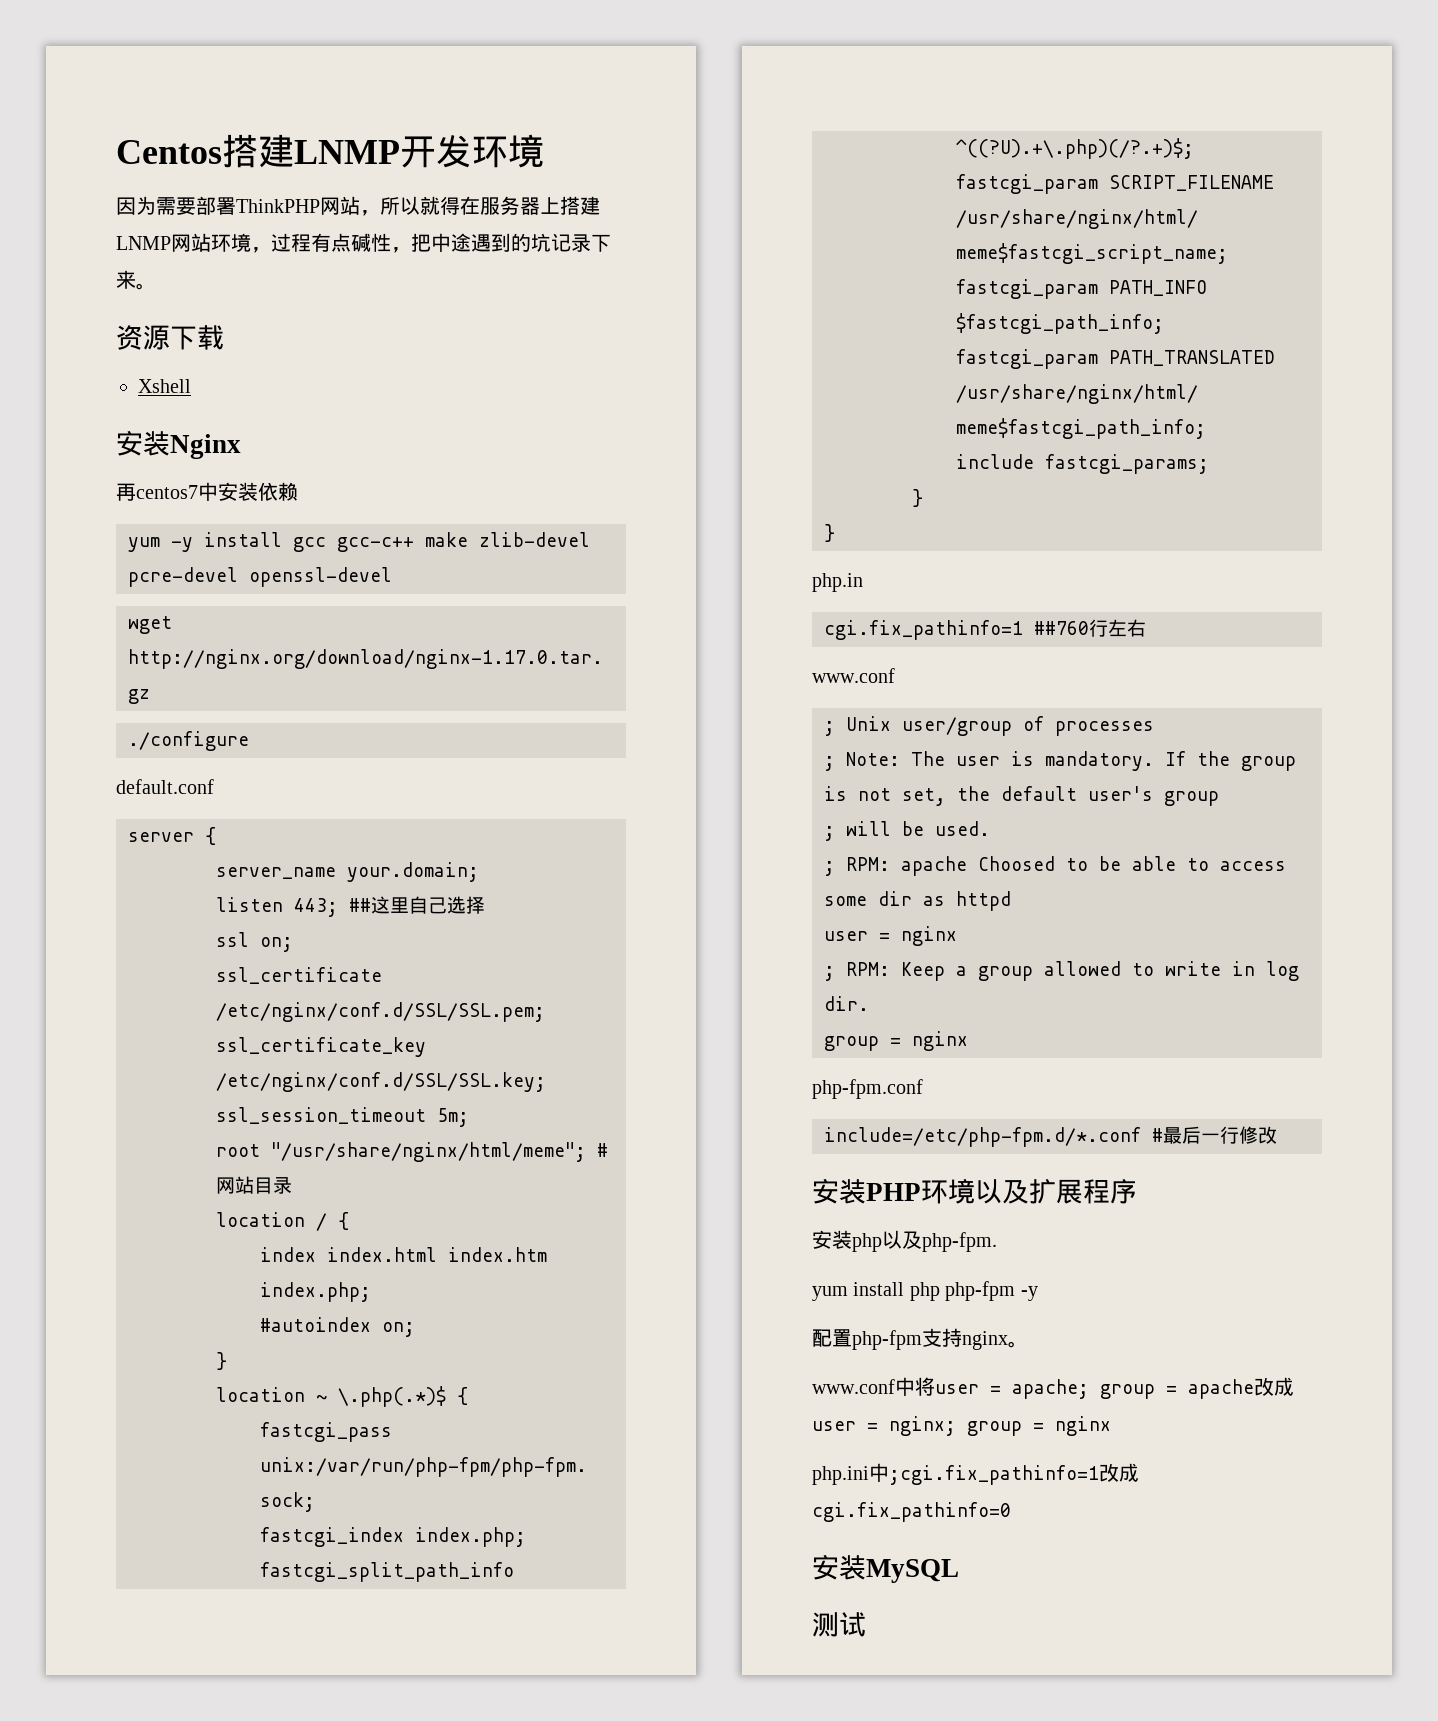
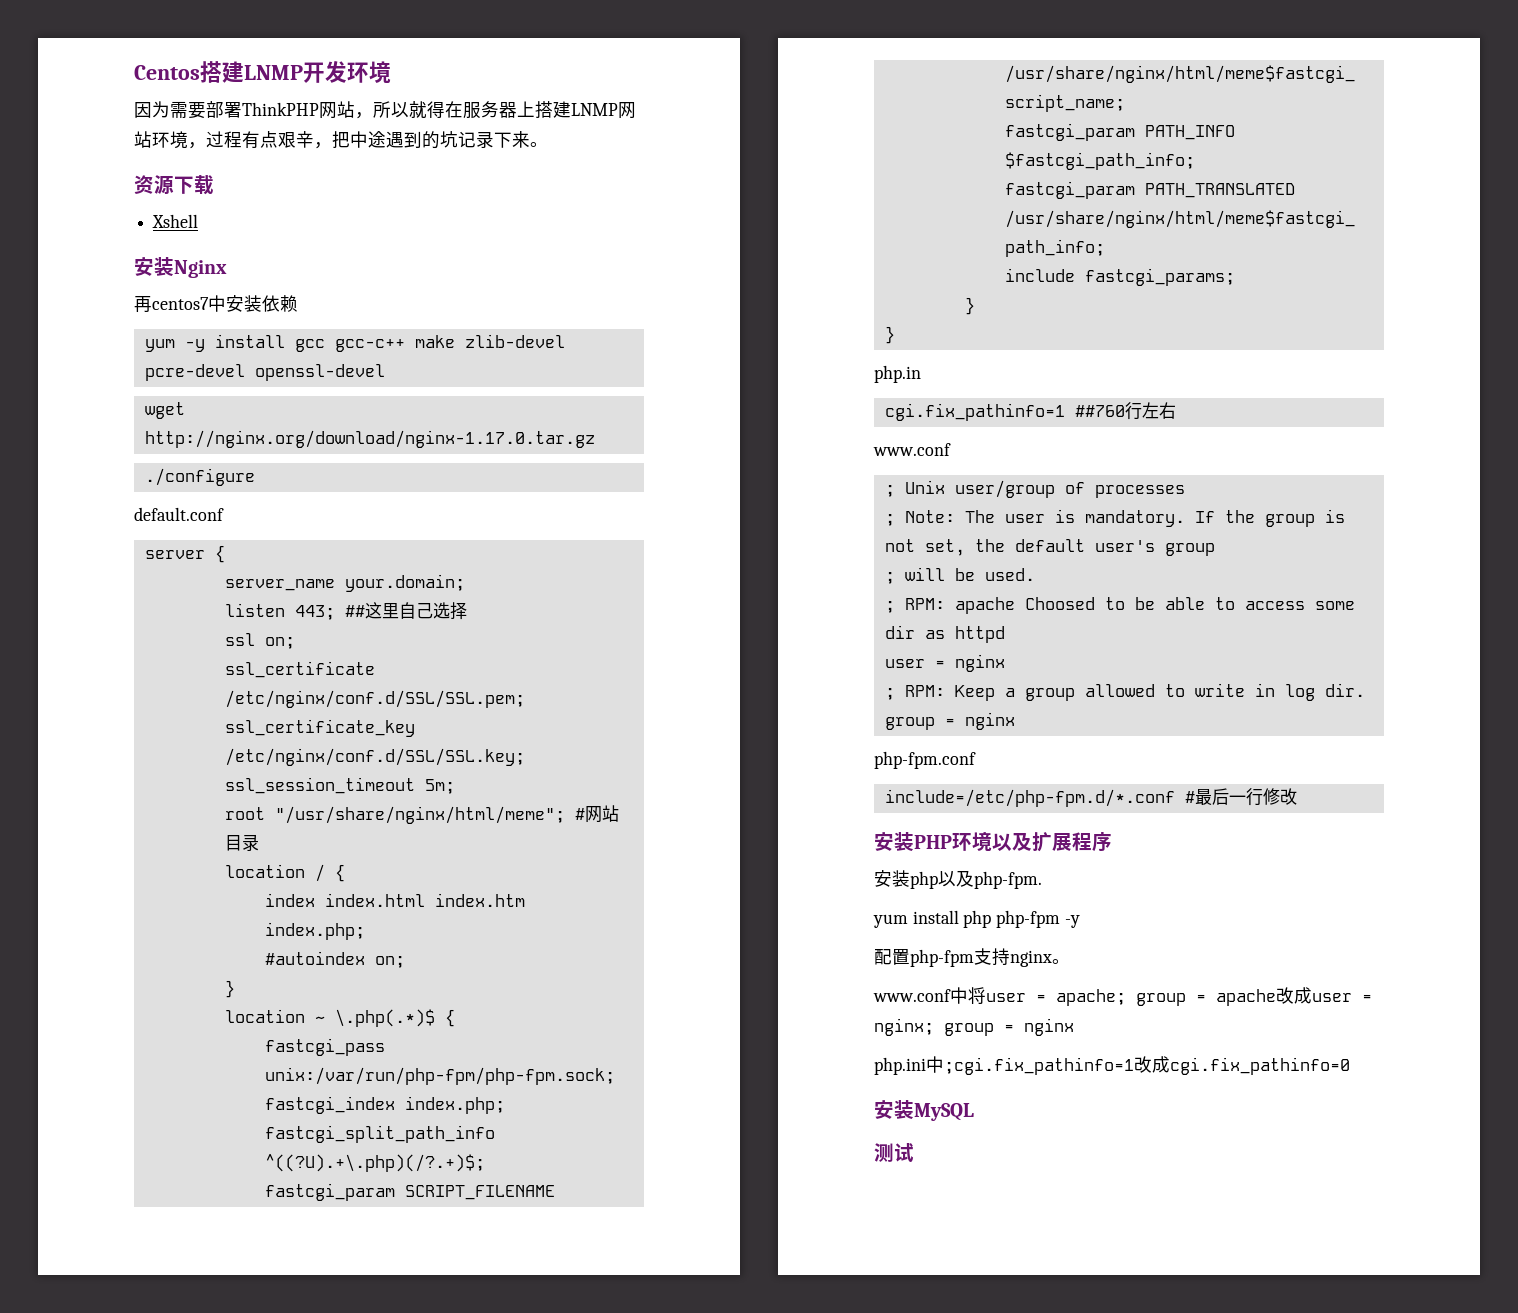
- 因为需要部署ThinkPHP网站，所以就得在服务器上搭建LNMP网站环境，过程有点碱性，把中途遇到的坑记录下来。
+ 因为需要部署ThinkPHP网站，所以就得在服务器上搭建LNMP网站环境，过程有点艰辛，把中途遇到的坑记录下来。

